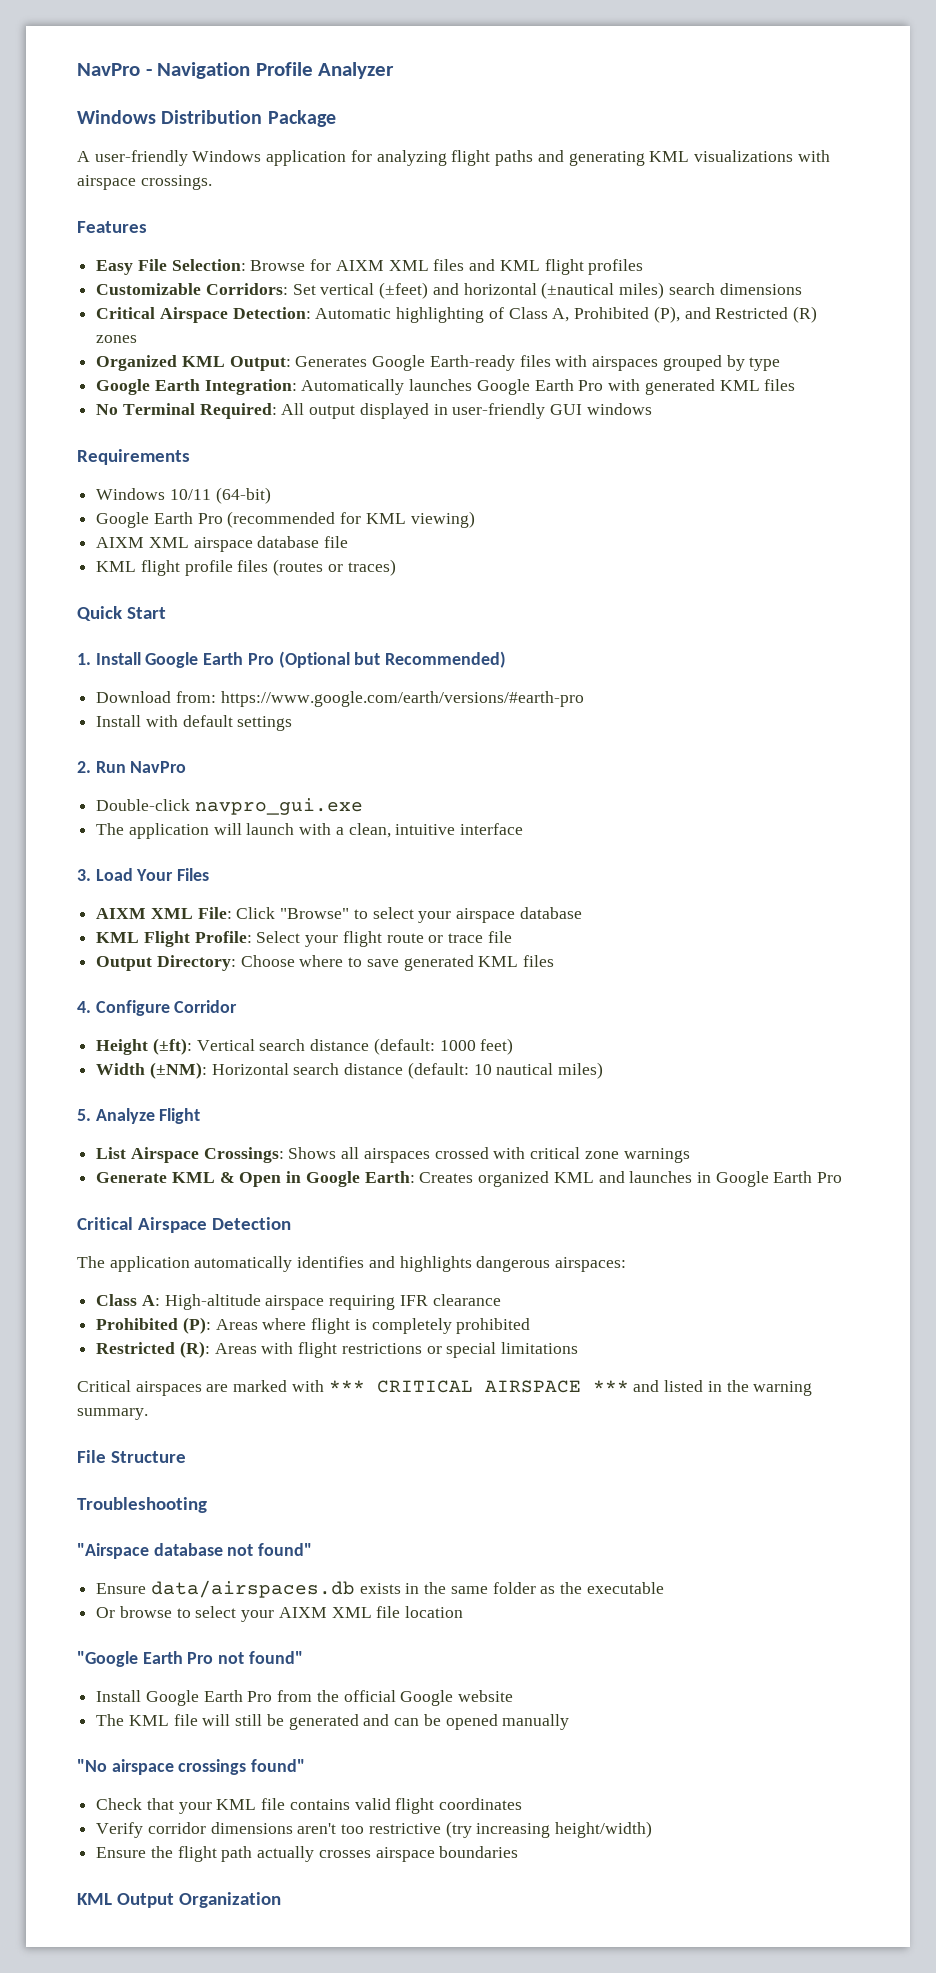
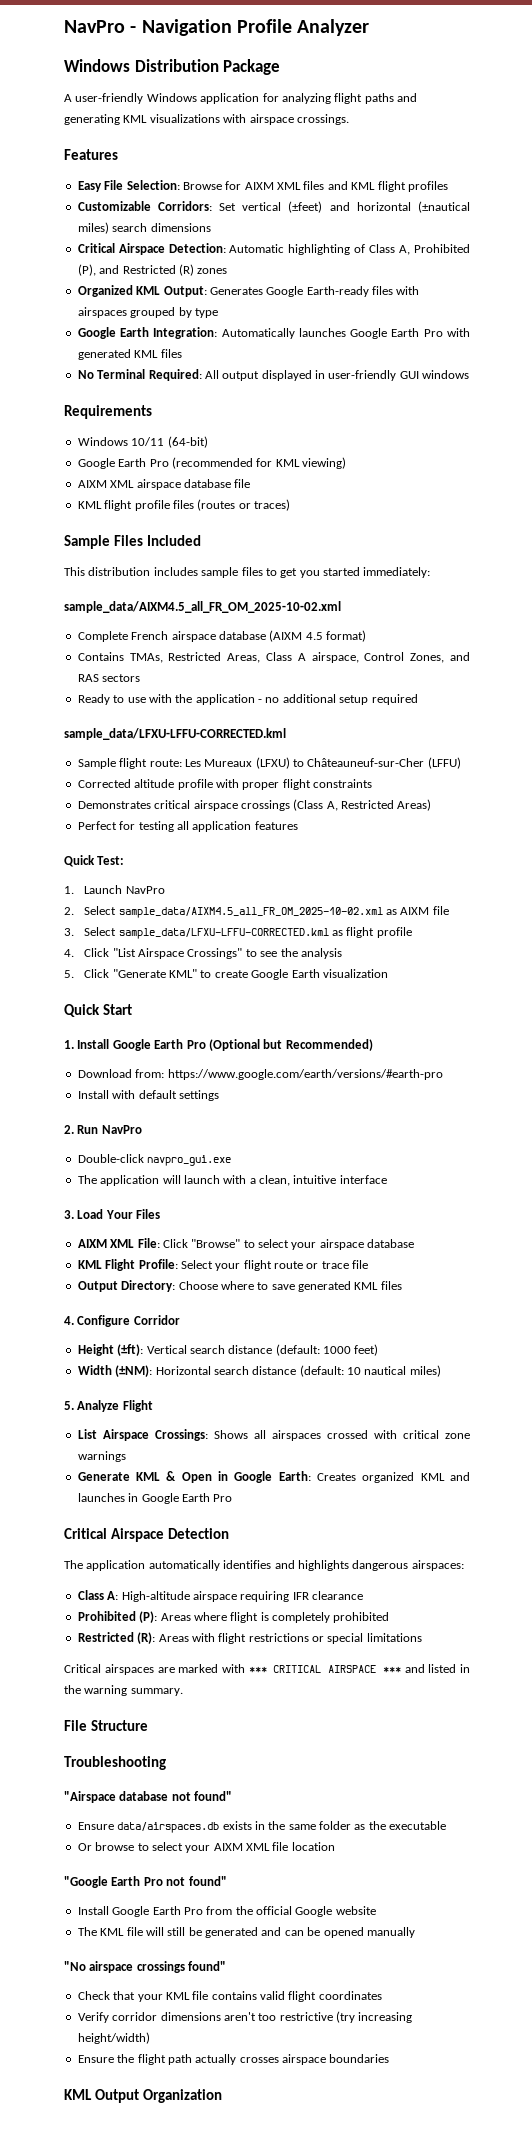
+ Sample Files Included
+ This distribution includes sample files to get you started immediately:
+ sample_data/AIXM4.5_all_FR_OM_2025-10-02.xml
+ Complete French airspace database (AIXM 4.5 format)
+ Contains TMAs, Restricted Areas, Class A airspace, Control Zones, and RAS sectors
+ Ready to use with the application - no additional setup required
+ sample_data/LFXU-LFFU-CORRECTED.kml
+ Sample flight route: Les Mureaux (LFXU) to Châteauneuf-sur-Cher (LFFU)
+ Corrected altitude profile with proper flight constraints
+ Demonstrates critical airspace crossings (Class A, Restricted Areas)
+ Perfect for testing all application features
+ Quick Test:
+ 1. Launch NavPro
+ 2. Select sample_data/AIXM4.5_all_FR_OM_2025-10-02.xml as AIXM file
+ 3. Select sample_data/LFXU-LFFU-CORRECTED.kml as flight profile
+ 4. Click "List Airspace Crossings" to see the analysis
+ 5. Click "Generate KML" to create Google Earth visualization

